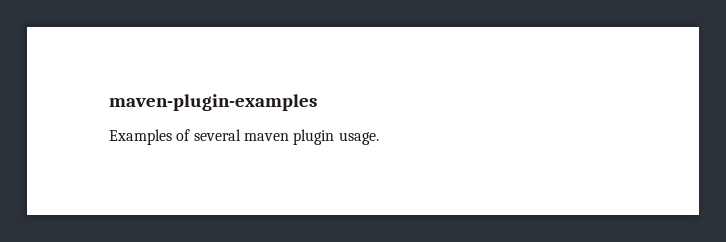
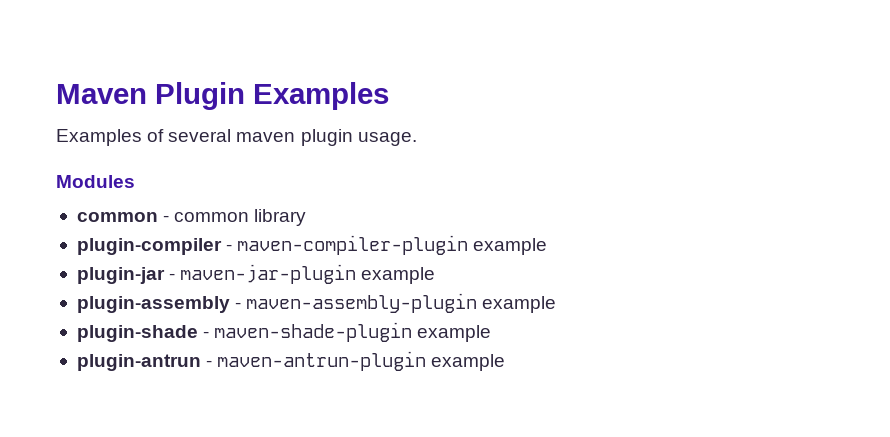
- maven-plugin-examples
+ Maven Plugin Examples
+ Modules
+ common - common library
+ plugin-compiler - maven-compiler-plugin example
+ plugin-jar - maven-jar-plugin example
+ plugin-assembly - maven-assembly-plugin example
+ plugin-shade - maven-shade-plugin example
+ plugin-antrun - maven-antrun-plugin example

